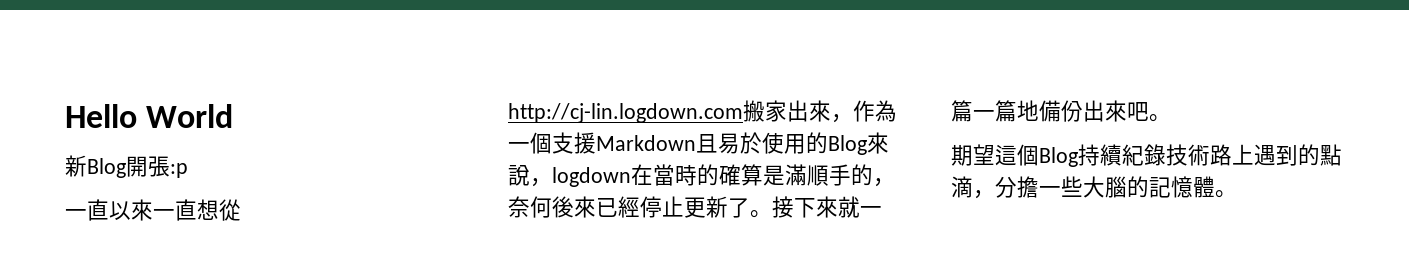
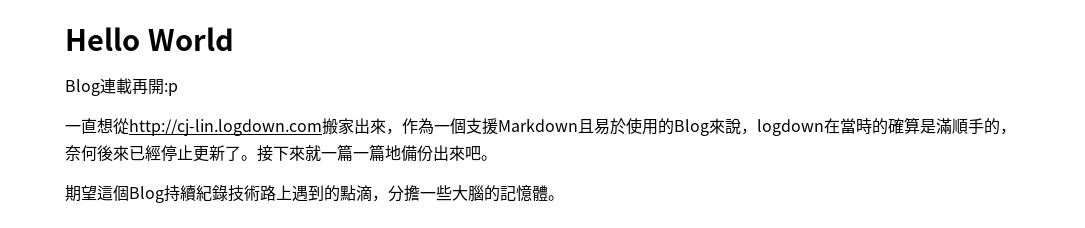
- 新Blog開張:p
+ Blog連載再開:p
- 一直以來一直想從http://cj-lin.logdown.com搬家出來，作為一個支援Markdown且易於使用的Blog來說，logdown在當時的確算是滿順手的，奈何後來已經停止更新了。
+ 一直想從http://cj-lin.logdown.com搬家出來，作為一個支援Markdown且易於使用的Blog來說，logdown在當時的確算是滿順手的，奈何後來已經停止更新了。

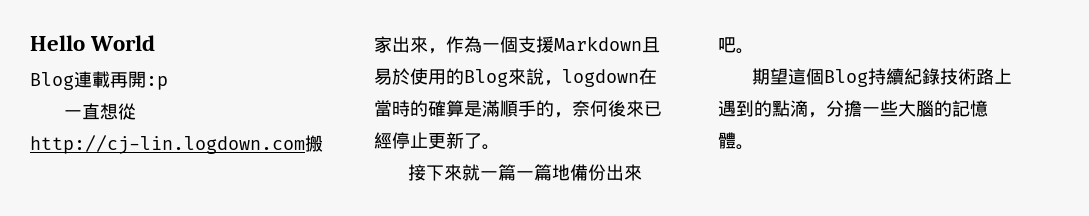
- 一直想從http://cj-lin.logdown.com搬家出來，作為一個支援Markdown且易於使用的Blog來說，logdown在當時的確算是滿順手的，奈何後來已經停止更新了。接下來就一篇一篇地備份出來吧。
+ 一直想從http://cj-lin.logdown.com搬家出來，作為一個支援Markdown且易於使用的Blog來說，logdown在當時的確算是滿順手的，奈何後來已經停止更新了。
+ 接下來就一篇一篇地備份出來吧。

